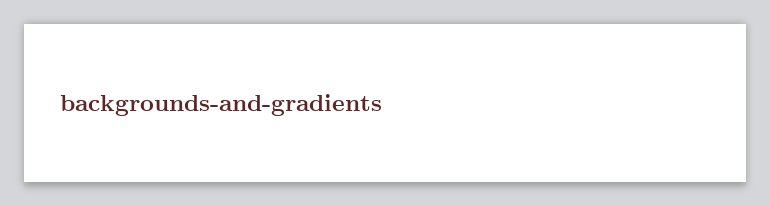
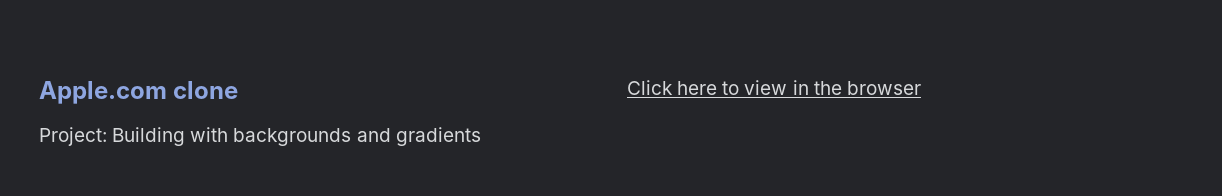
- backgrounds-and-gradients
+ Apple.com clone
+ Project: Building with backgrounds and gradients
+ Click here to view in the browser

